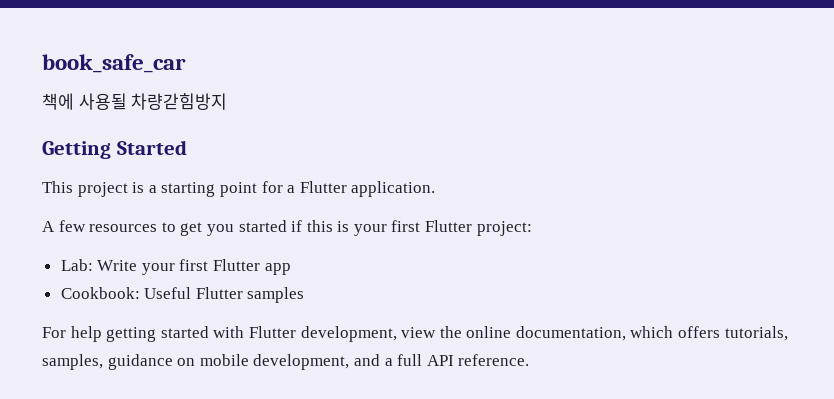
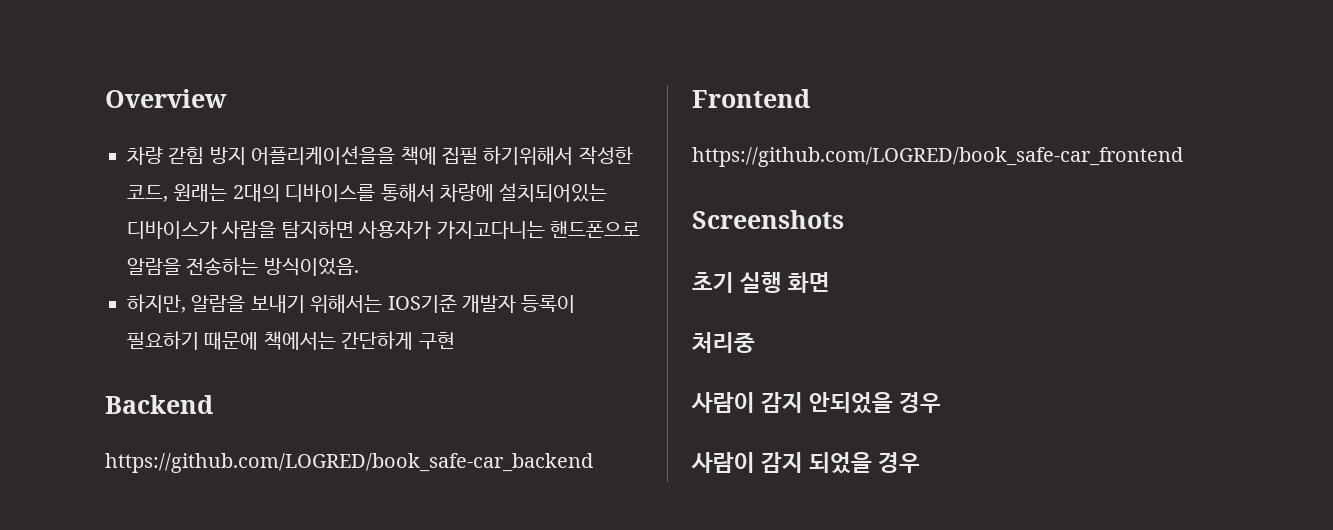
- book_safe_car
- 책에 사용될 차량갇힘방지
- Getting Started
- This project is a starting point for a Flutter application.
- A few resources to get you started if this is your first Flutter project:
- Lab: Write your first Flutter app
- Cookbook: Useful Flutter samples
- For help getting started with Flutter development, view the online documentation, which offers tutorials, samples, guidance on mobile development, and a full API reference.
+ Overview
+ 차량 갇힘 방지 어플리케이션을을 책에 집필 하기위해서 작성한 코드, 원래는 2대의 디바이스를 통해서 차량에 설치되어있는 디바이스가 사람을 탐지하면 사용자가 가지고다니는 핸드폰으로 알람을 전송하는 방식이었음.
+ 하지만, 알람을 보내기 위해서는 IOS기준 개발자 등록이 필요하기 때문에 책에서는 간단하게 구현
+ Backend
+ https://github.com/LOGRED/book_safe-car_backend
+ Frontend
+ https://github.com/LOGRED/book_safe-car_frontend
+ Screenshots
+ 초기 실행 화면
+ 처리중
+ 사람이 감지 안되었을 경우
+ 사람이 감지 되었을 경우

